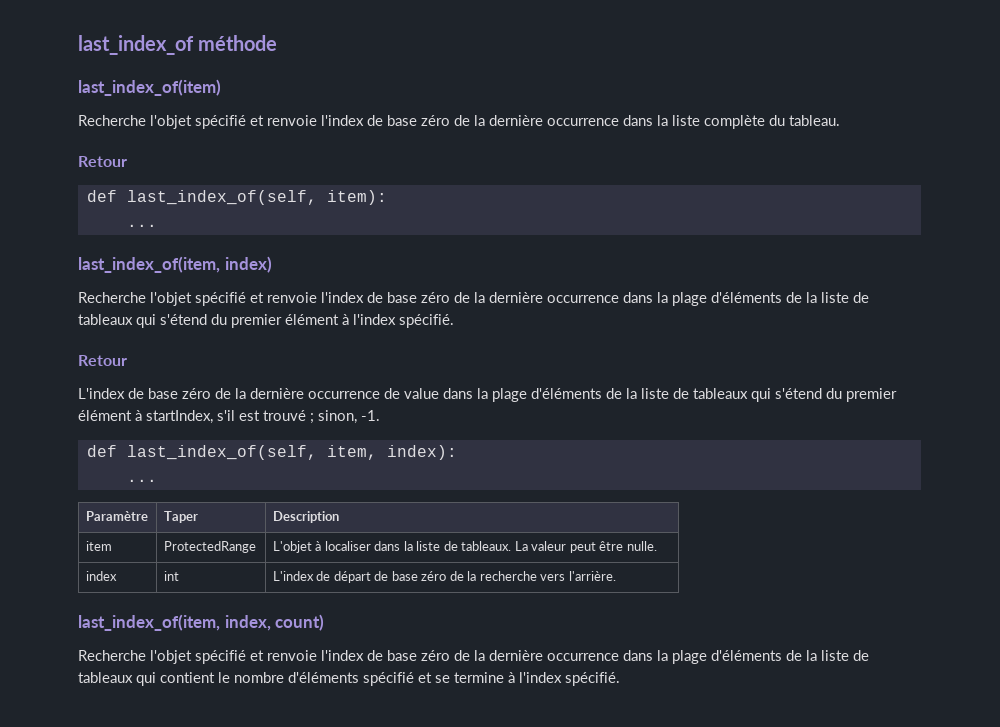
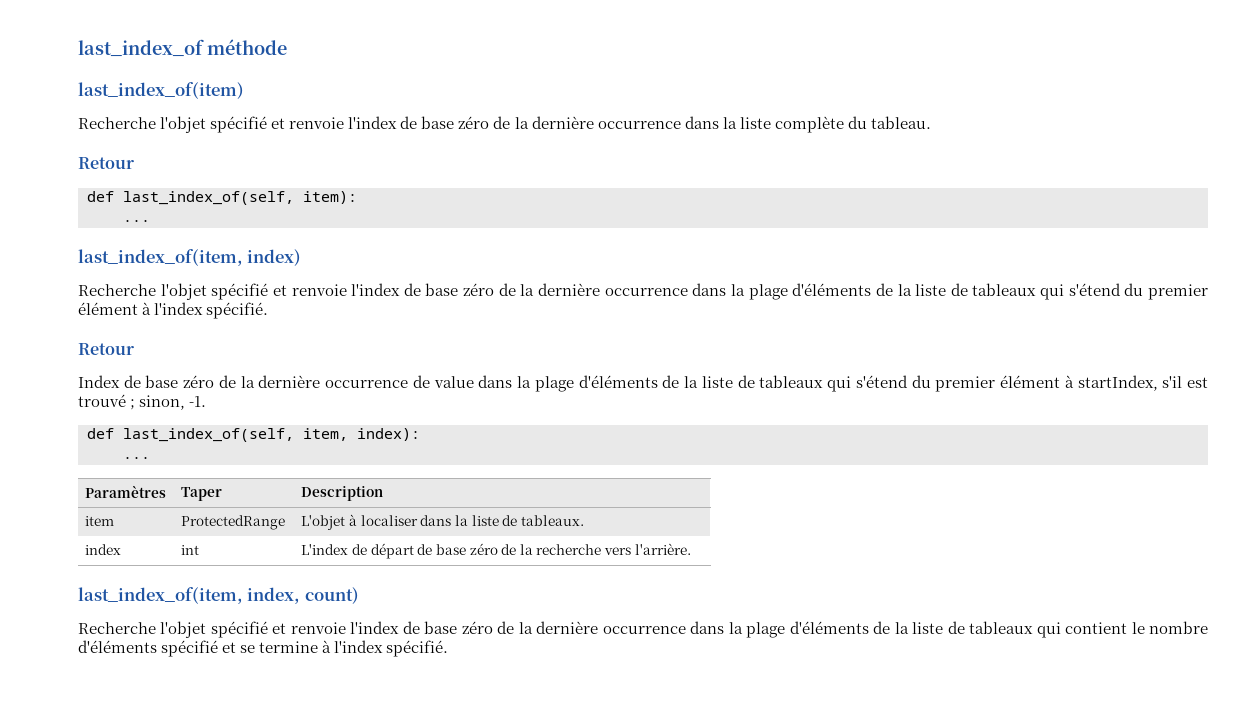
- L'index de base zéro de la dernière occurrence de value dans la plage d'éléments de la liste de tableaux qui s'étend du premier élément à startIndex, s'il est trouvé ; sinon, -1.
+ Index de base zéro de la dernière occurrence de value dans la plage d'éléments de la liste de tableaux qui s'étend du premier élément à startIndex, s'il est trouvé ; sinon, -1.
- Paramètre | Taper | Description
+ Paramètres | Taper | Description
- item | ProtectedRange | L'objet à localiser dans la liste de tableaux. La valeur peut être nulle.
+ item | ProtectedRange | L'objet à localiser dans la liste de tableaux.

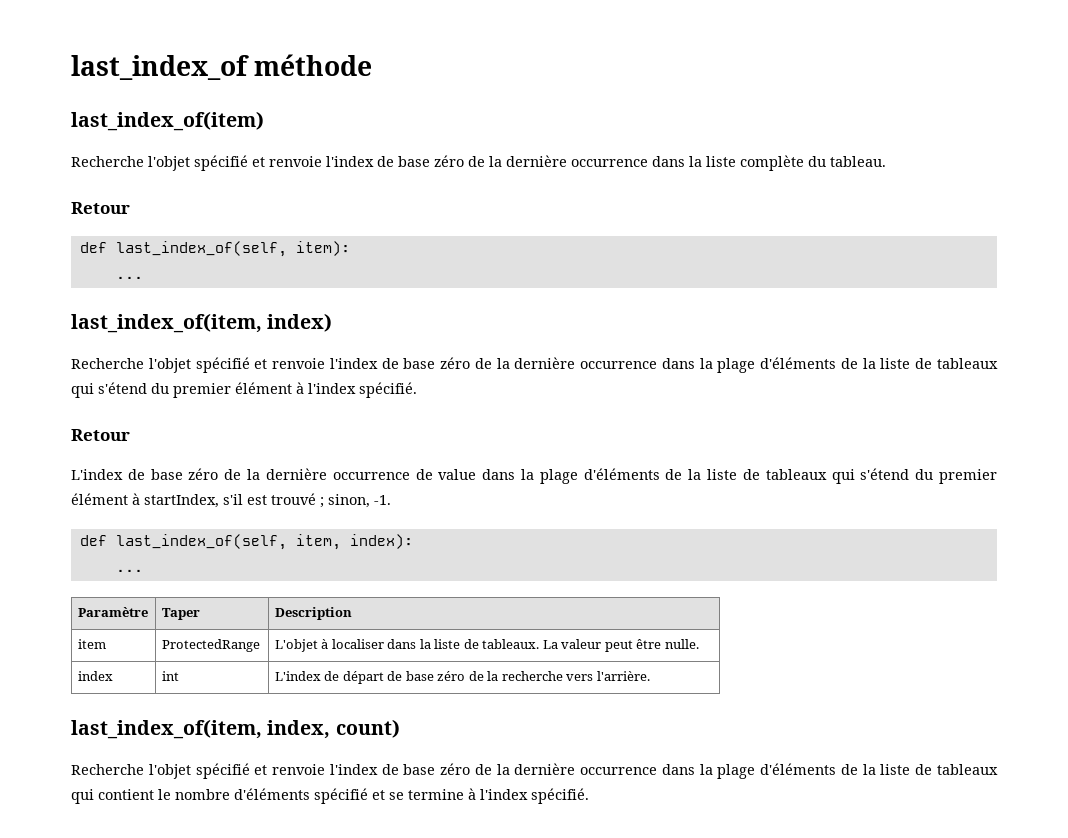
- Index de base zéro de la dernière occurrence de value dans la plage d'éléments de la liste de tableaux qui s'étend du premier élément à startIndex, s'il est trouvé ; sinon, -1.
+ L'index de base zéro de la dernière occurrence de value dans la plage d'éléments de la liste de tableaux qui s'étend du premier élément à startIndex, s'il est trouvé ; sinon, -1.
- Paramètres | Taper | Description
+ Paramètre | Taper | Description
- item | ProtectedRange | L'objet à localiser dans la liste de tableaux.
+ item | ProtectedRange | L'objet à localiser dans la liste de tableaux. La valeur peut être nulle.

